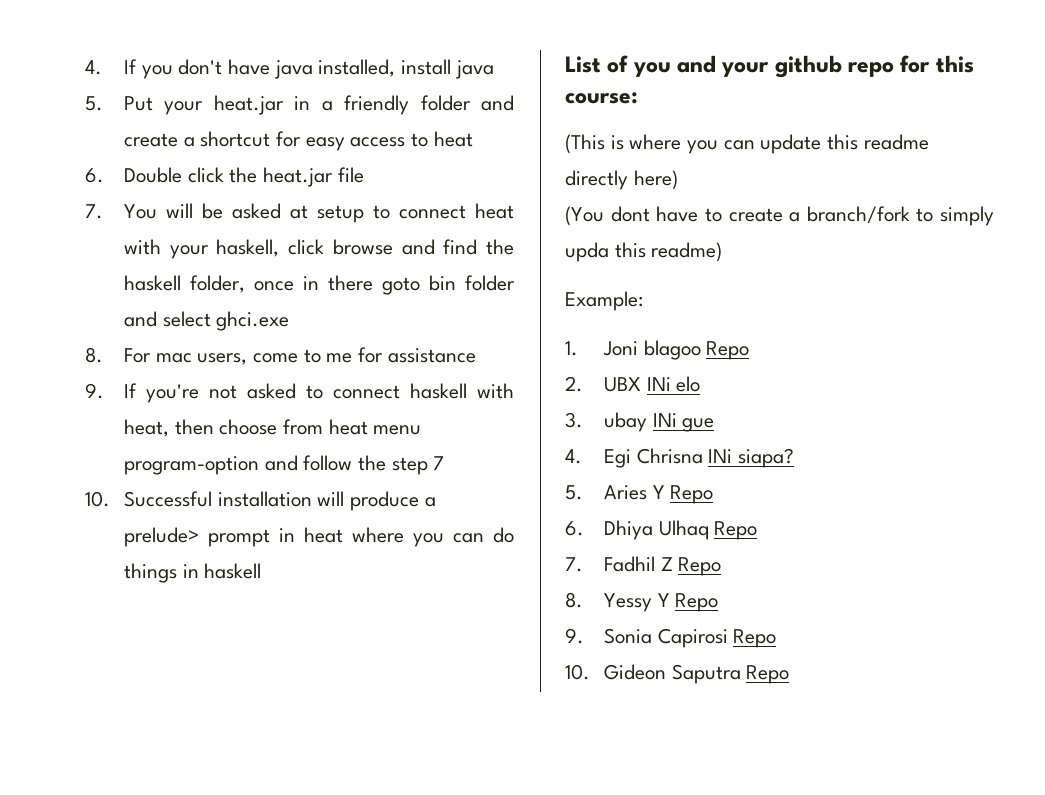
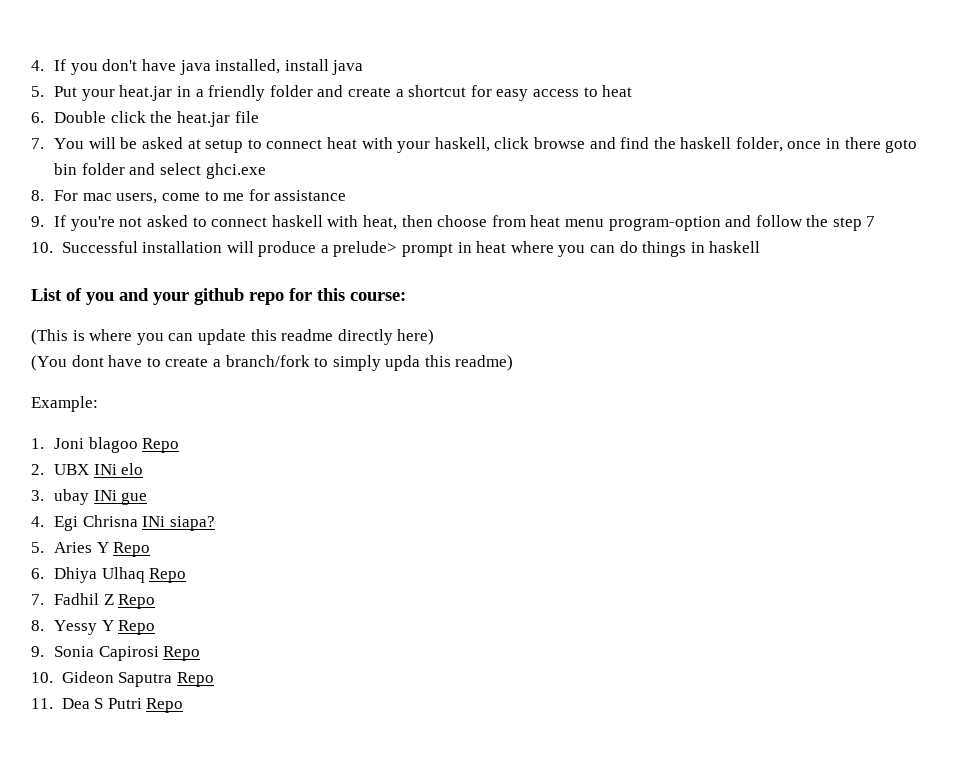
+ 11. Dea S Putri Repo

